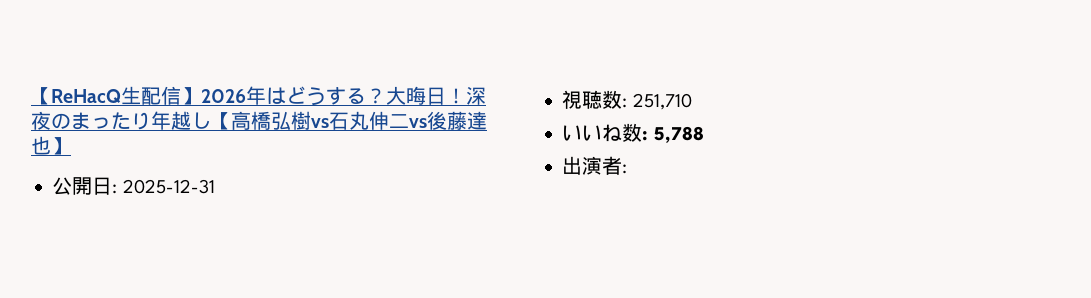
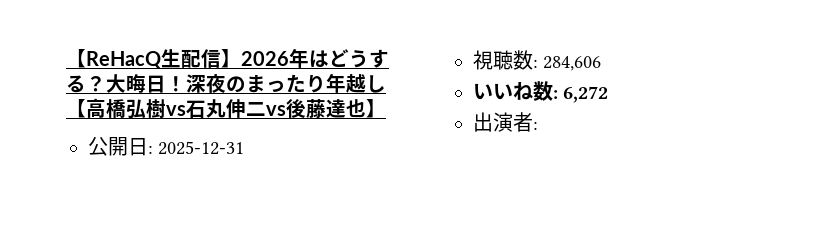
- 視聴数: 251,710
+ 視聴数: 284,606
- いいね数: 5,788
+ いいね数: 6,272

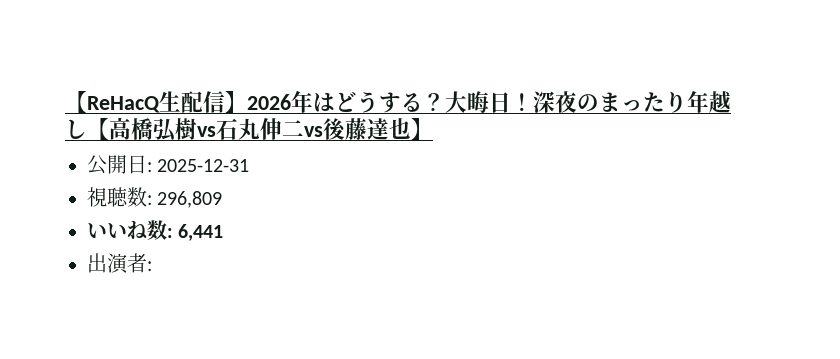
- 視聴数: 284,606
+ 視聴数: 296,809
- いいね数: 6,272
+ いいね数: 6,441

